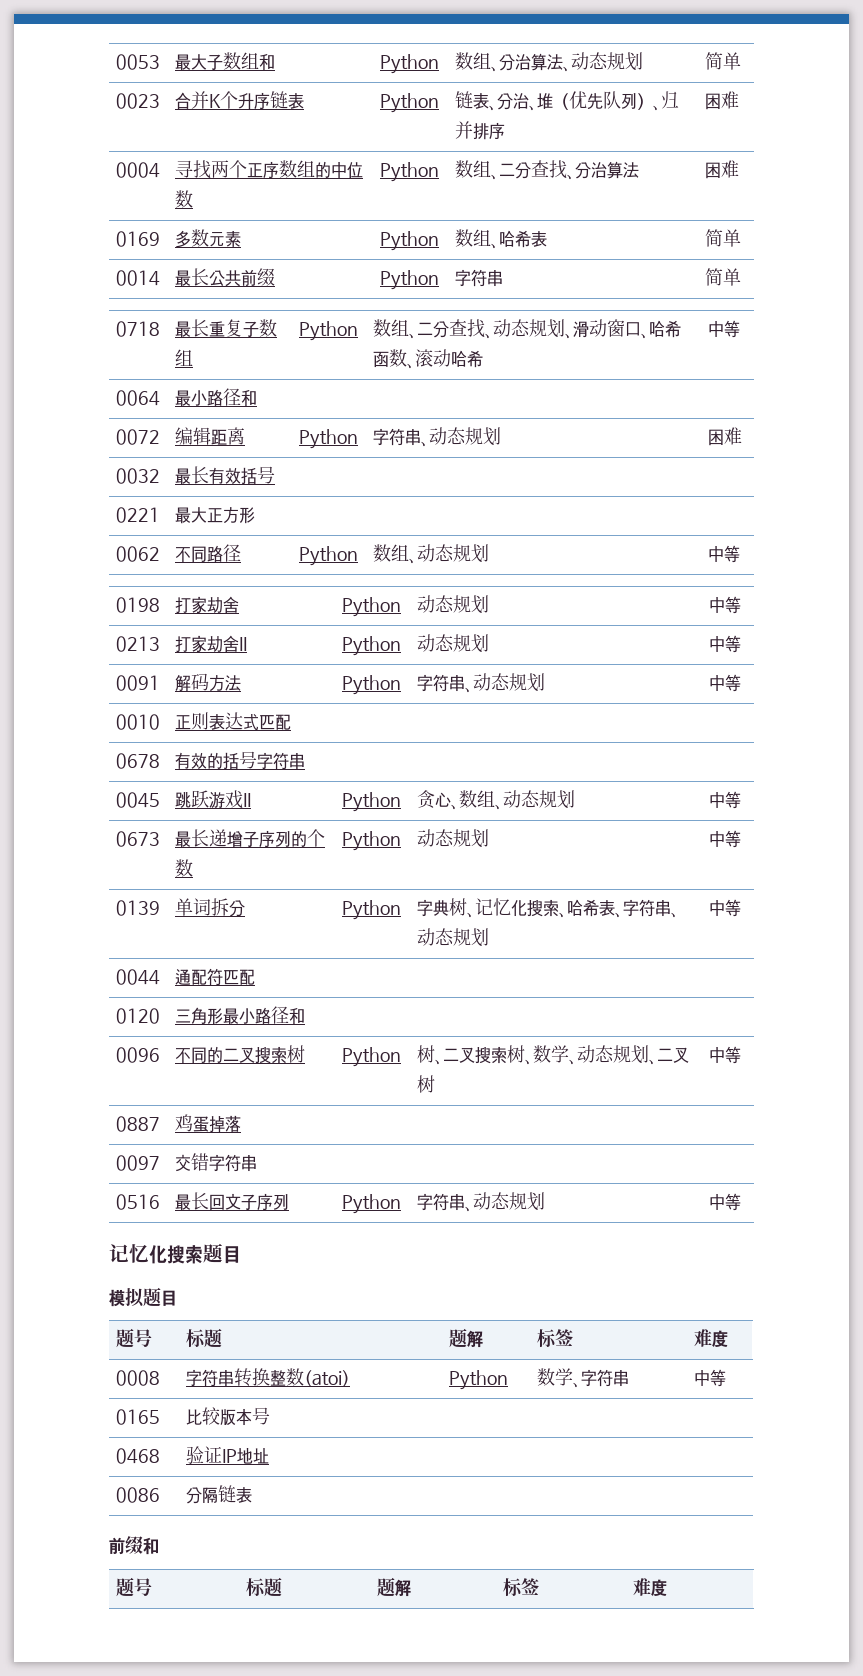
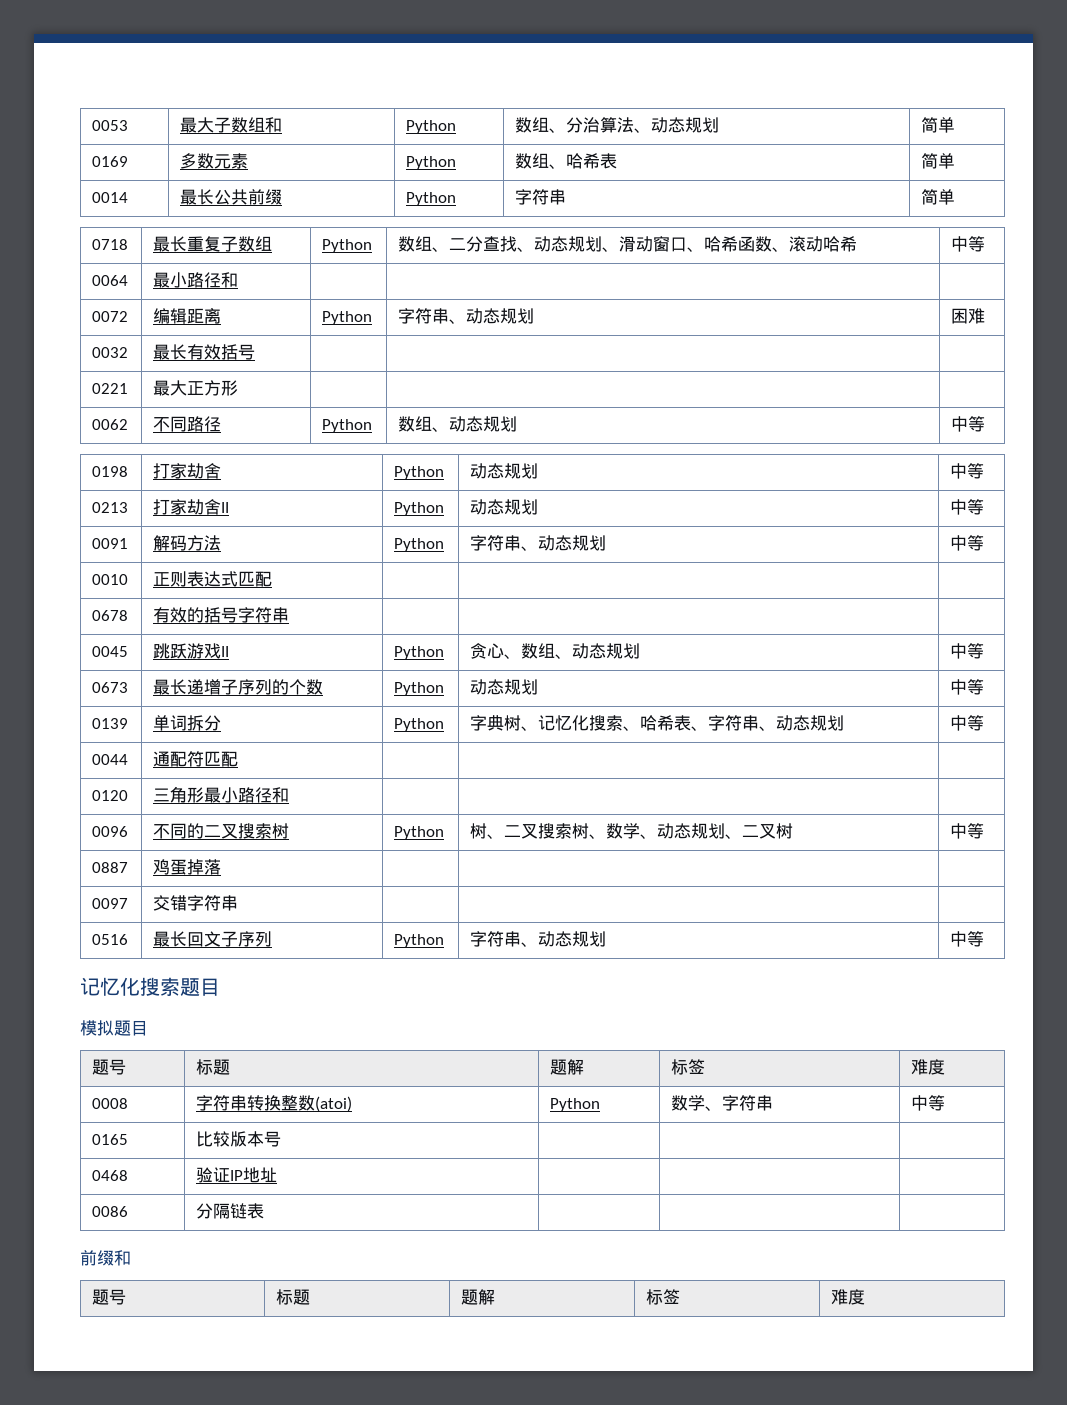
- 0023 | 合并K个升序链表 | Python | 链表、分治、堆（优先队列）、归并排序 | 困难
- 0004 | 寻找两个正序数组的中位数 | Python | 数组、二分查找、分治算法 | 困难

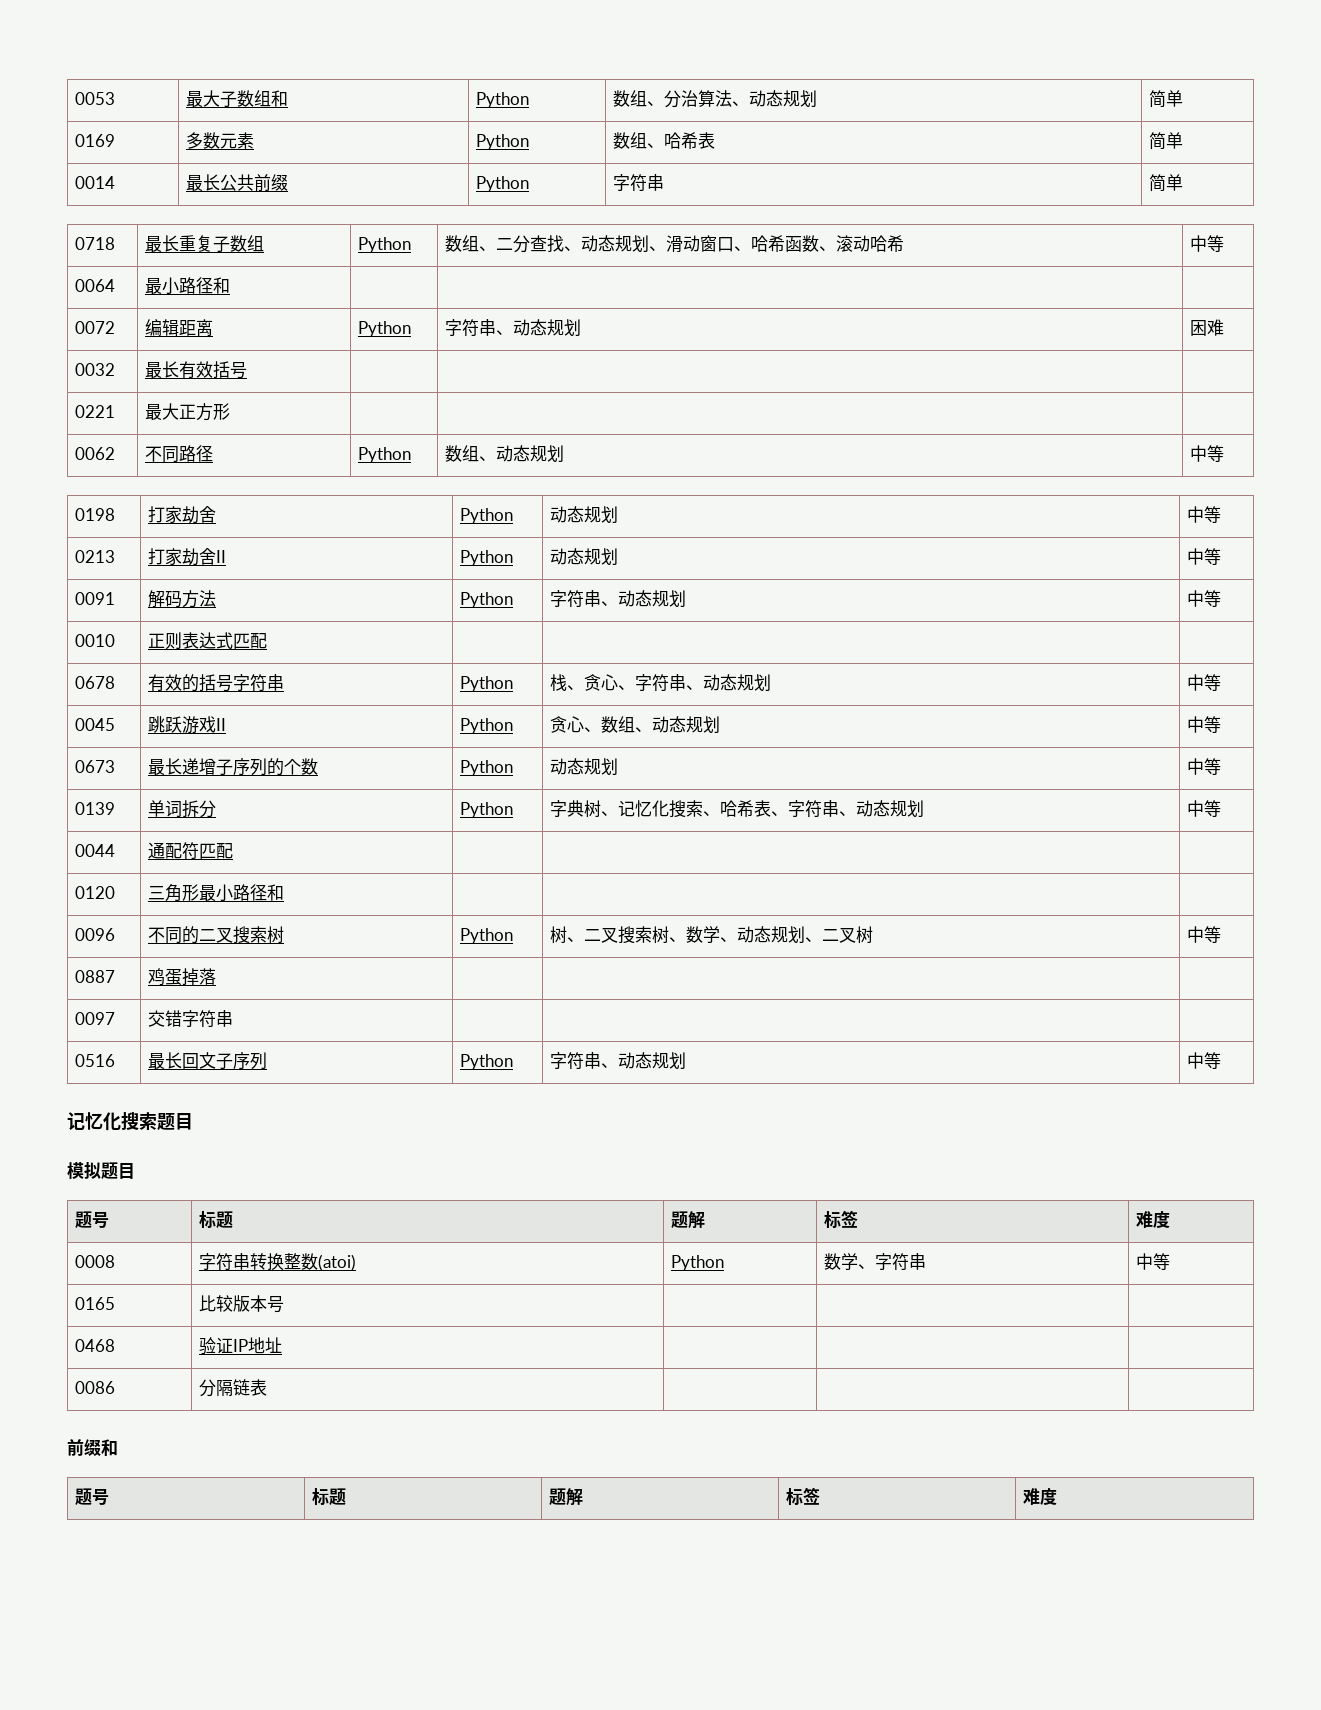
- 0678 | 有效的括号字符串 | | |
+ 0678 | 有效的括号字符串 | Python | 栈、贪心、字符串、动态规划 | 中等

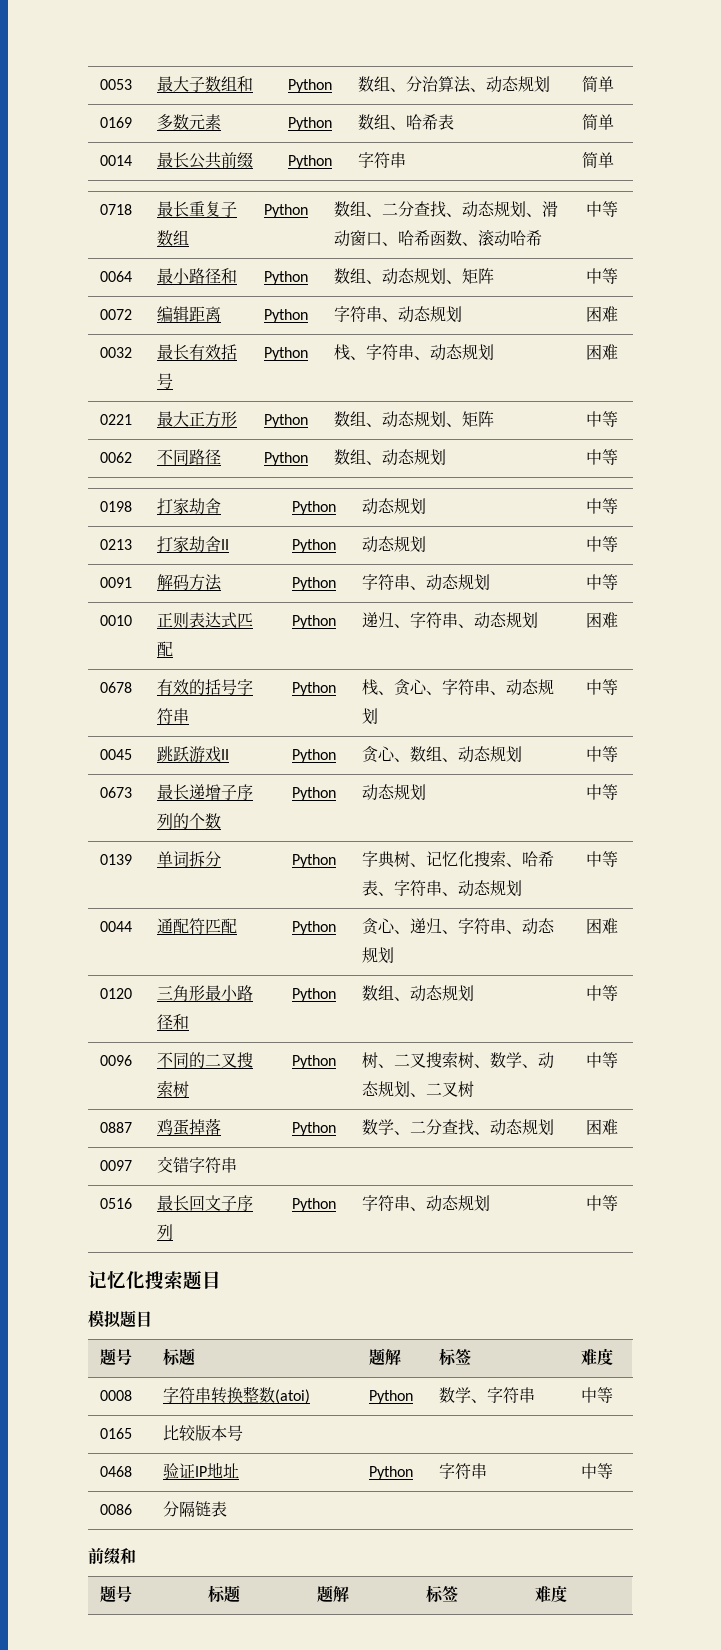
- 0064 | 最小路径和 | | |
+ 0064 | 最小路径和 | Python | 数组、动态规划、矩阵 | 中等
- 0032 | 最长有效括号 | | |
- 0221 | 最大正方形 | | |
+ 0032 | 最长有效括号 | Python | 栈、字符串、动态规划 | 困难
+ 0221 | 最大正方形 | Python | 数组、动态规划、矩阵 | 中等
- 0010 | 正则表达式匹配 | | |
+ 0010 | 正则表达式匹配 | Python | 递归、字符串、动态规划 | 困难
- 0044 | 通配符匹配 | | |
+ 0044 | 通配符匹配 | Python | 贪心、递归、字符串、动态规划 | 困难
- 0120 | 三角形最小路径和 | | |
+ 0120 | 三角形最小路径和 | Python | 数组、动态规划 | 中等
- 0887 | 鸡蛋掉落 | | |
+ 0887 | 鸡蛋掉落 | Python | 数学、二分查找、动态规划 | 困难
- 0468 | 验证IP地址 | | |
+ 0468 | 验证IP地址 | Python | 字符串 | 中等

